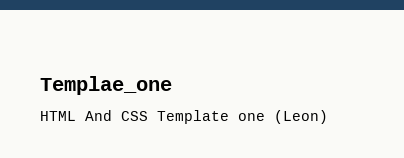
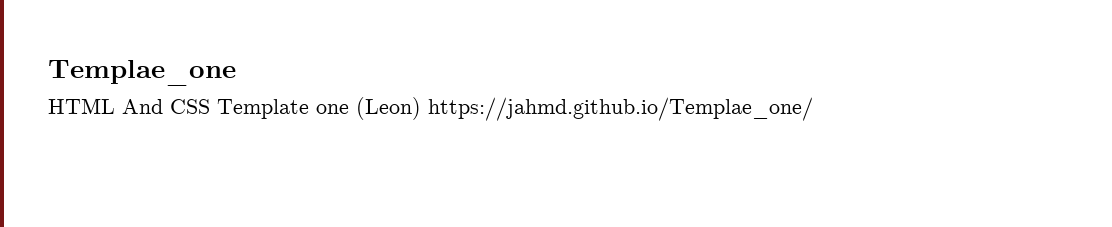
- HTML And CSS Template one (Leon)
+ HTML And CSS Template one (Leon) https://jahmd.github.io/Templae_one/

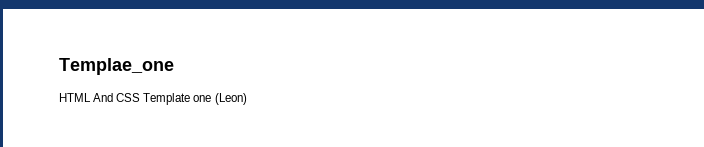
- HTML And CSS Template one (Leon) https://jahmd.github.io/Templae_one/
+ HTML And CSS Template one (Leon)

